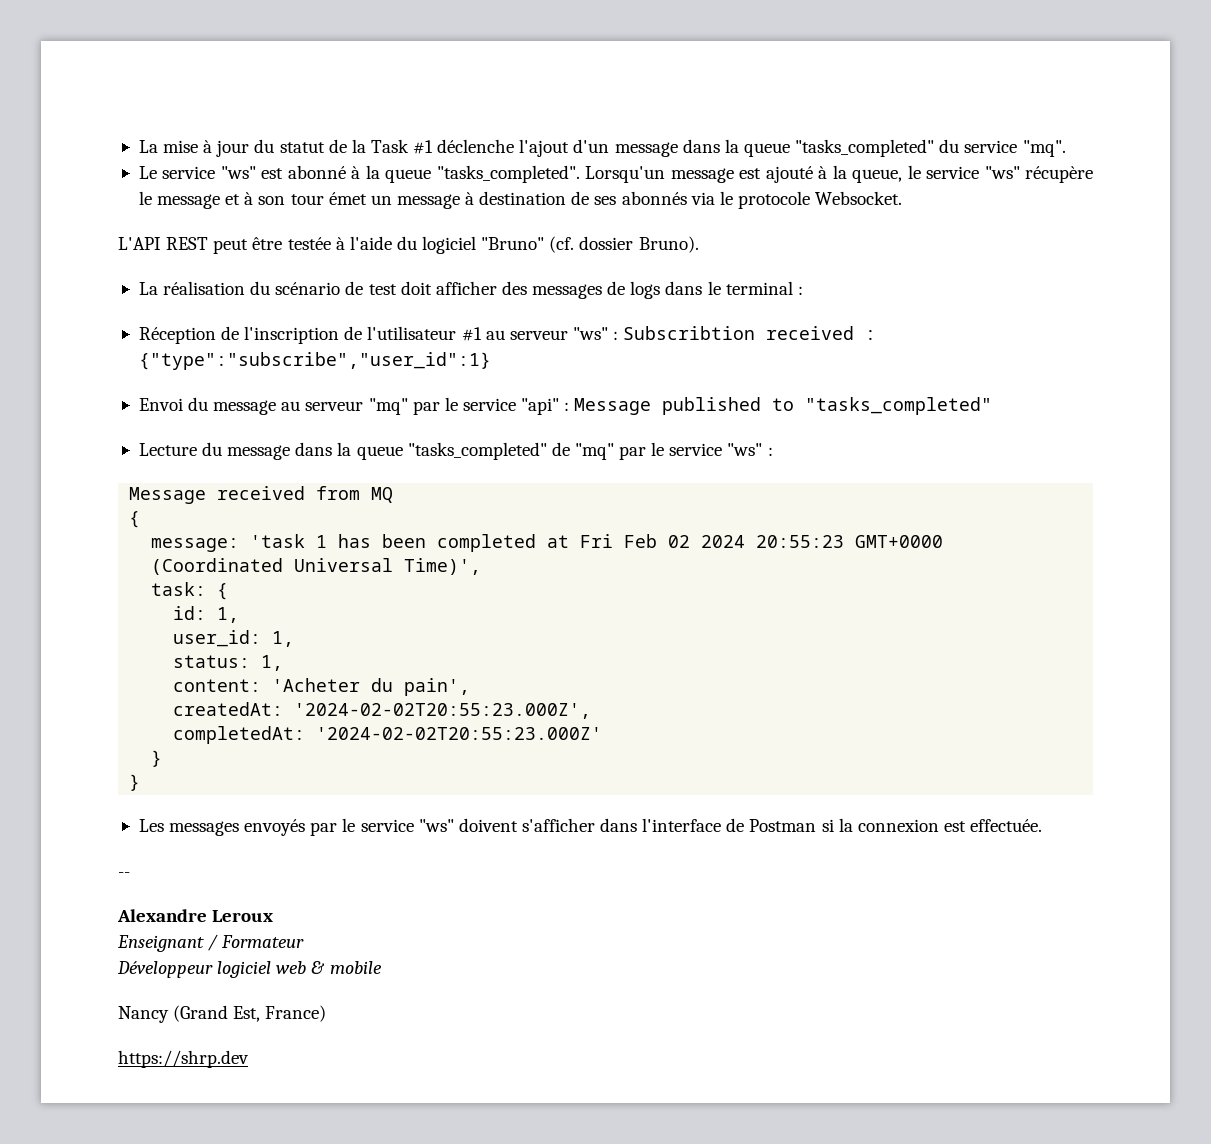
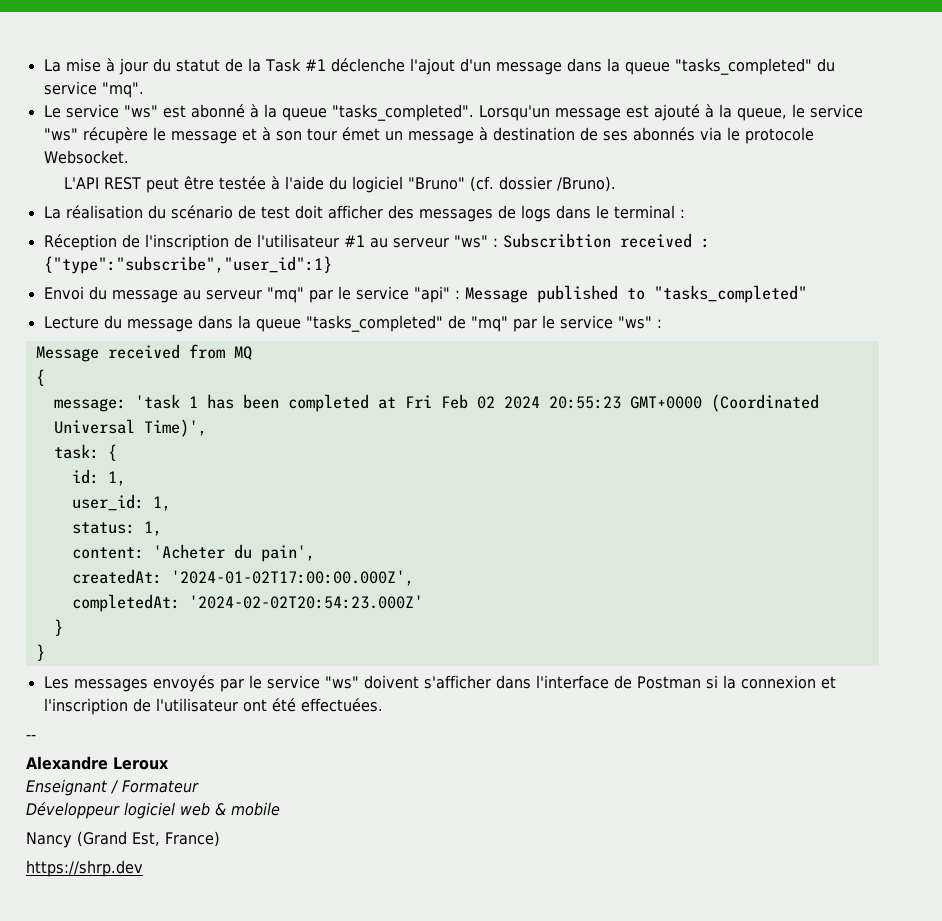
- L'API REST peut être testée à l'aide du logiciel "Bruno" (cf. dossier Bruno).
+ L'API REST peut être testée à l'aide du logiciel "Bruno" (cf. dossier /Bruno).
- createdAt: '2024-02-02T20:55:23.000Z',
+ createdAt: '2024-01-02T17:00:00.000Z',
- completedAt: '2024-02-02T20:55:23.000Z'
+ completedAt: '2024-02-02T20:54:23.000Z'
- Les messages envoyés par le service "ws" doivent s'afficher dans l'interface de Postman si la connexion est effectuée.
+ Les messages envoyés par le service "ws" doivent s'afficher dans l'interface de Postman si la connexion et l'inscription de l'utilisateur ont été effectuées.

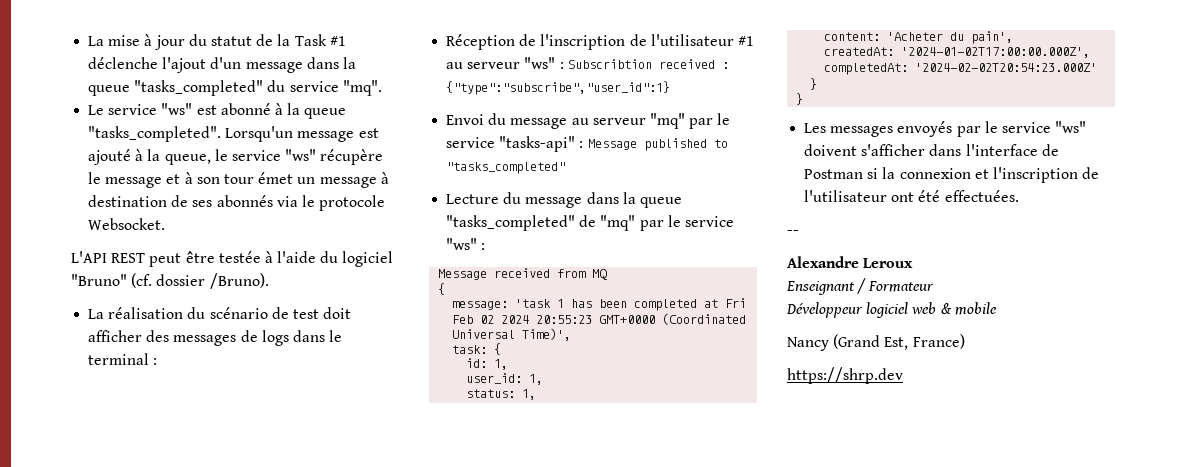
- Envoi du message au serveur "mq" par le service "api" : Message published to "tasks_completed"
+ Envoi du message au serveur "mq" par le service "tasks-api" : Message published to "tasks_completed"

